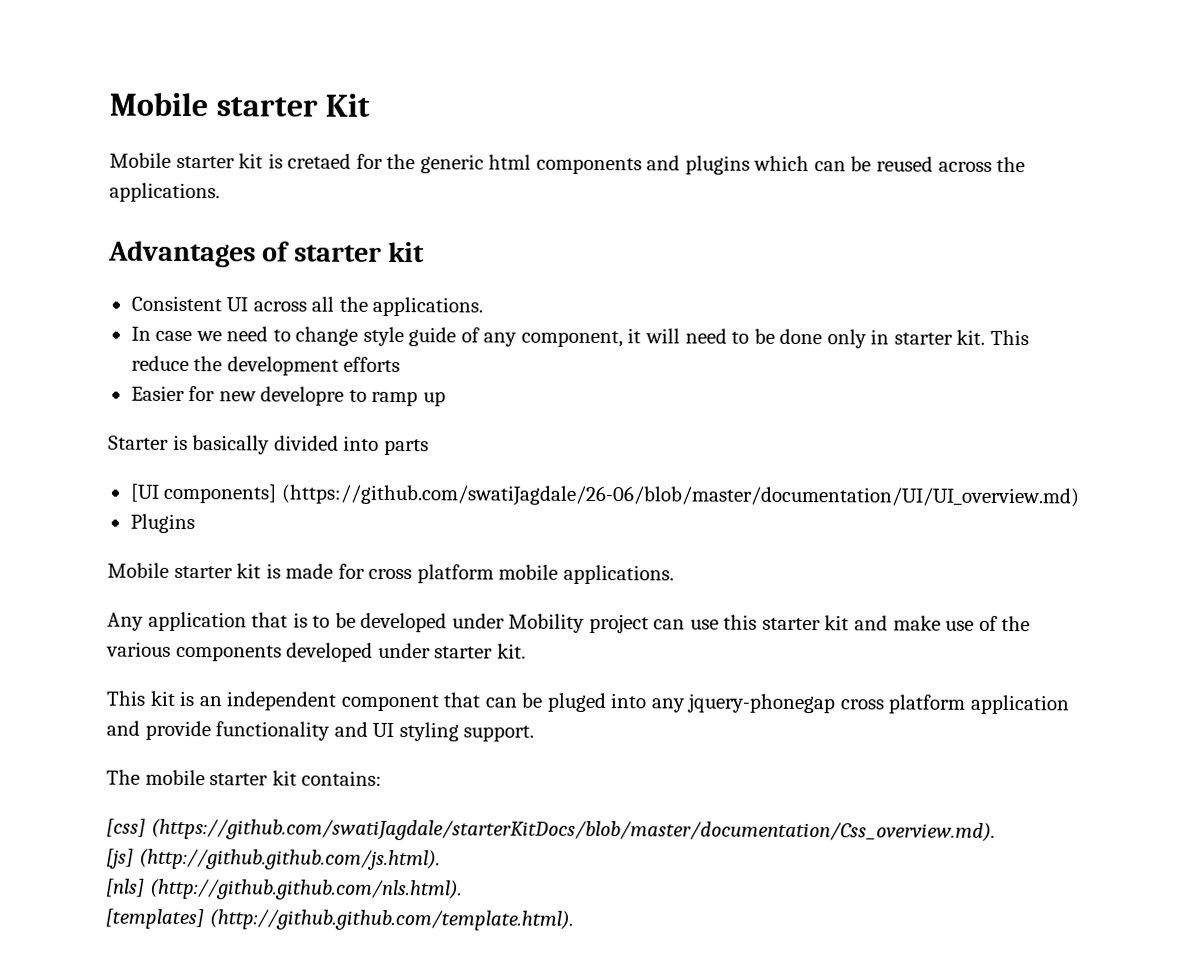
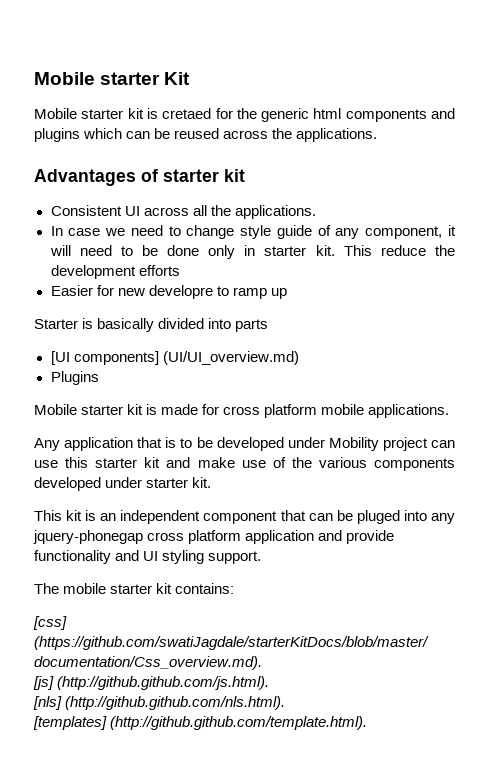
- [UI components] (https://github.com/swatiJagdale/26-06/blob/master/documentation/UI/UI_overview.md)
+ [UI components] (UI/UI_overview.md)

